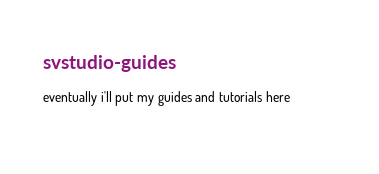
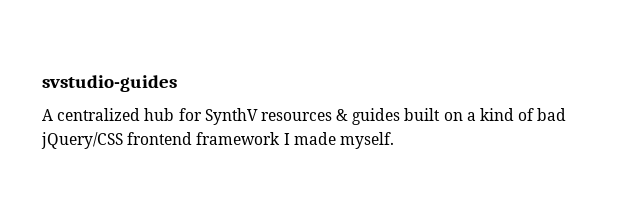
- eventually i'll put my guides and tutorials here
+ A centralized hub for SynthV resources & guides built on a kind of bad jQuery/CSS frontend framework I made myself.

